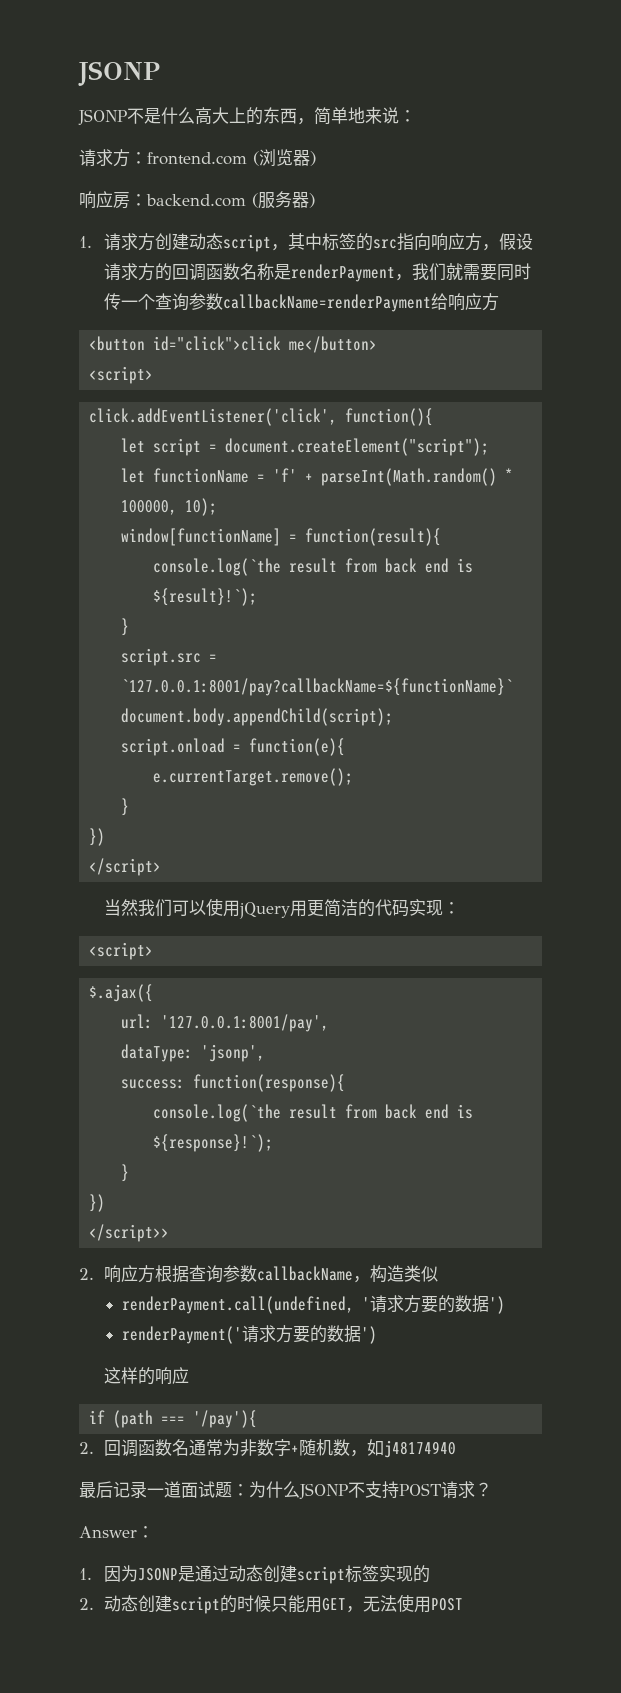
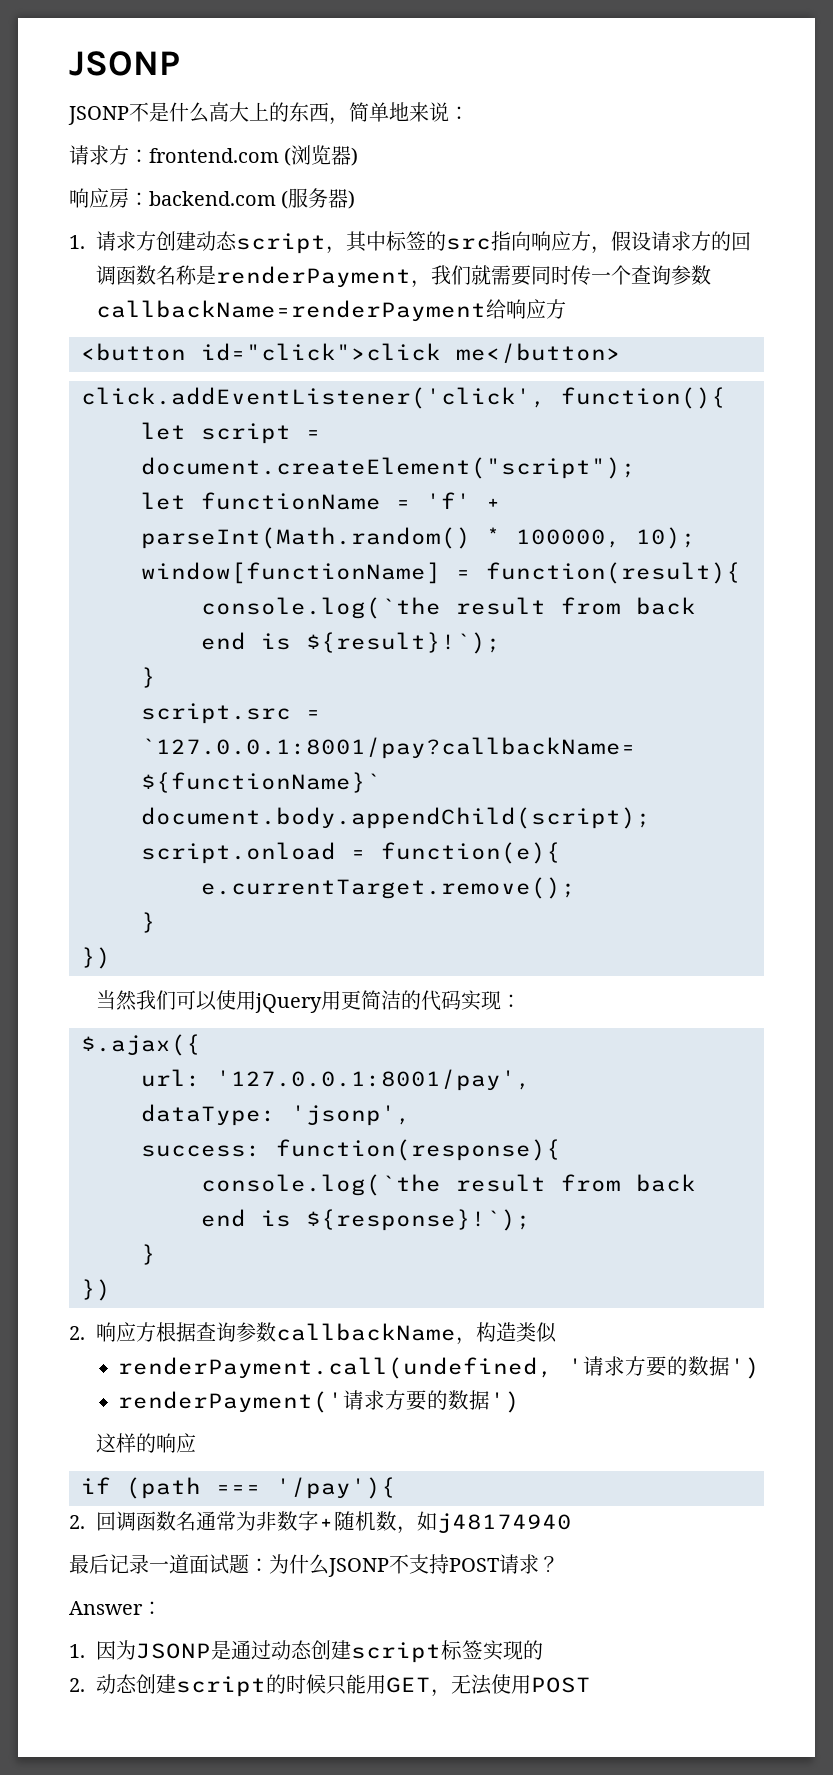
  <button id="click">click me</button>
- <script>
- </script>
  当然我们可以使用jQuery用更简洁的代码实现：
- <script>
- </script>>

